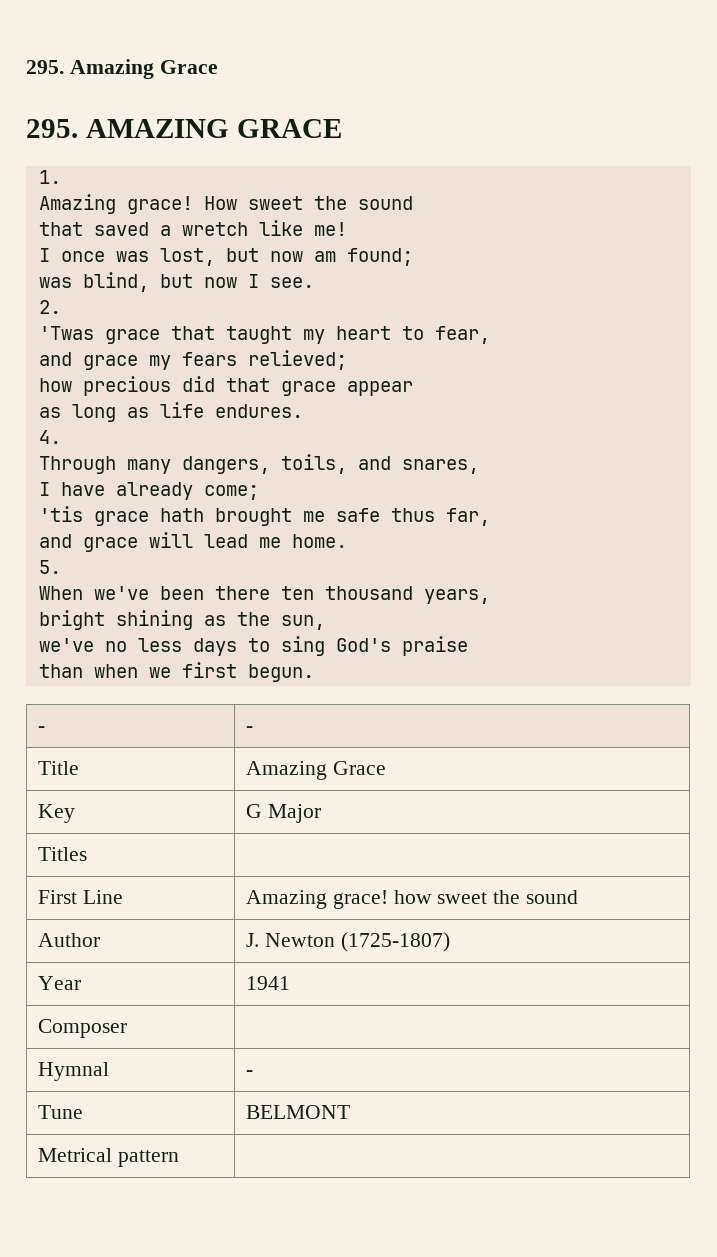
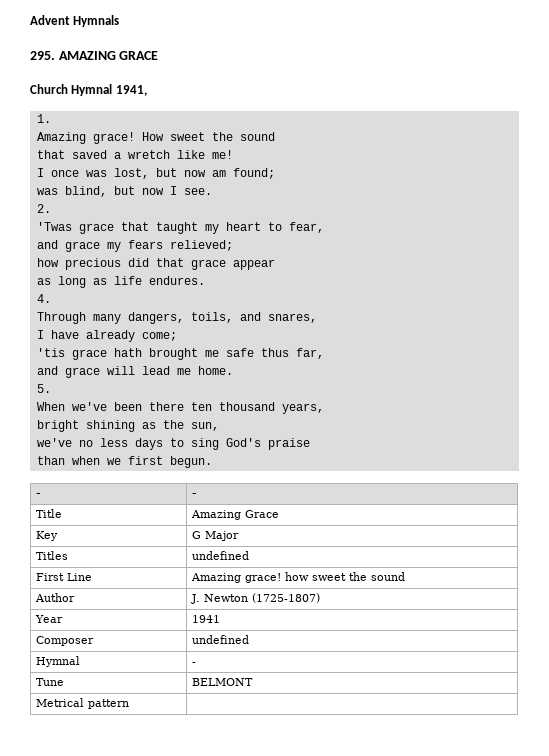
- 295. Amazing Grace
+ Advent Hymnals
+ Church Hymnal 1941,
- Titles |
+ Titles | undefined
- Composer |
+ Composer | undefined

